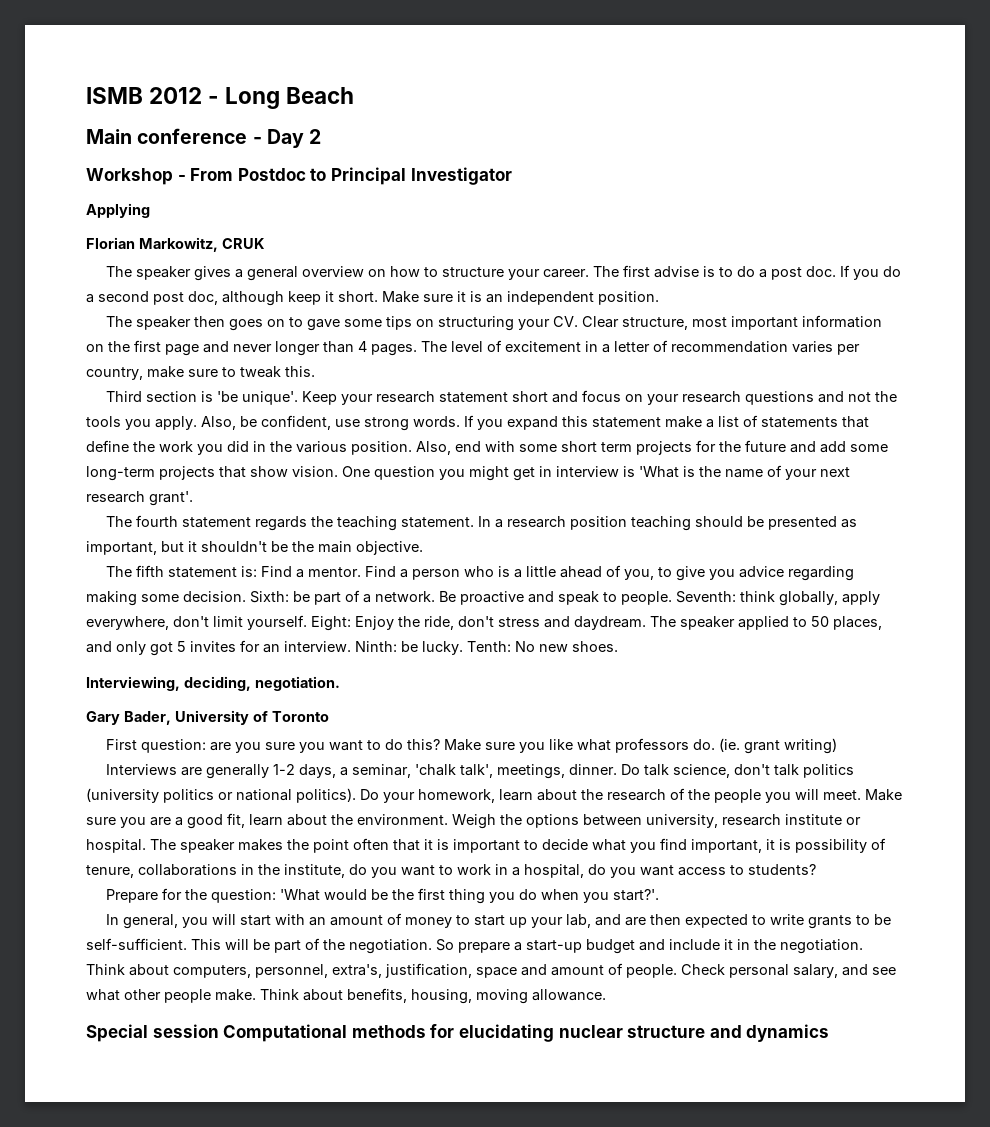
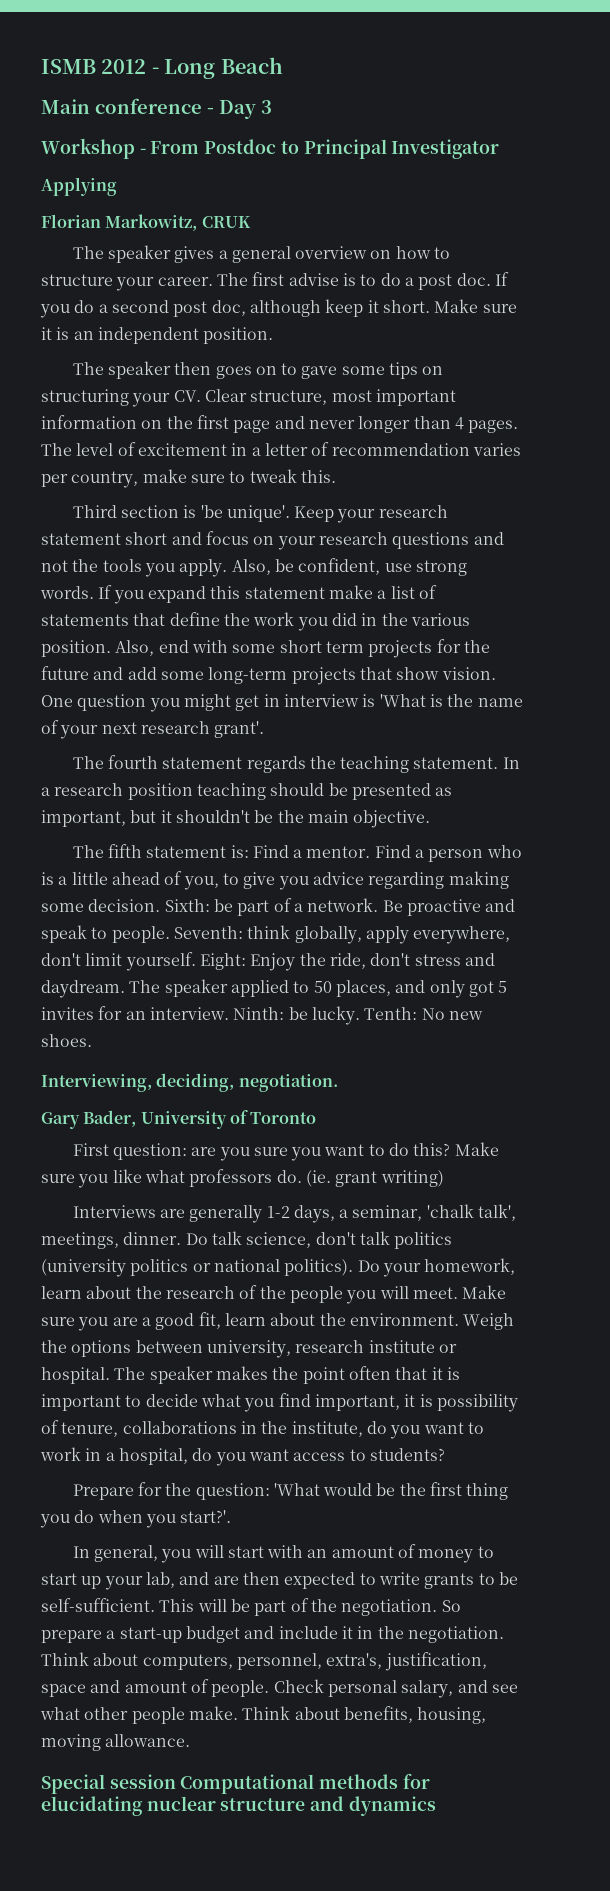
- Main conference - Day 2
+ Main conference - Day 3

